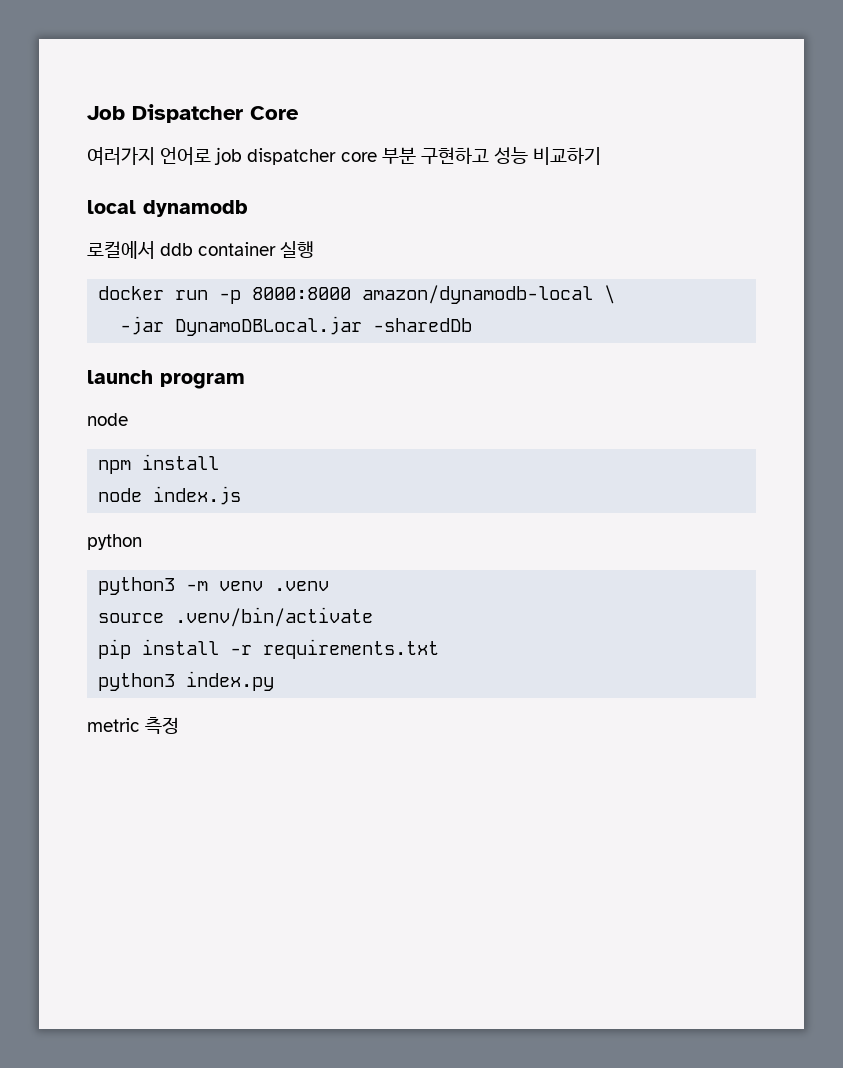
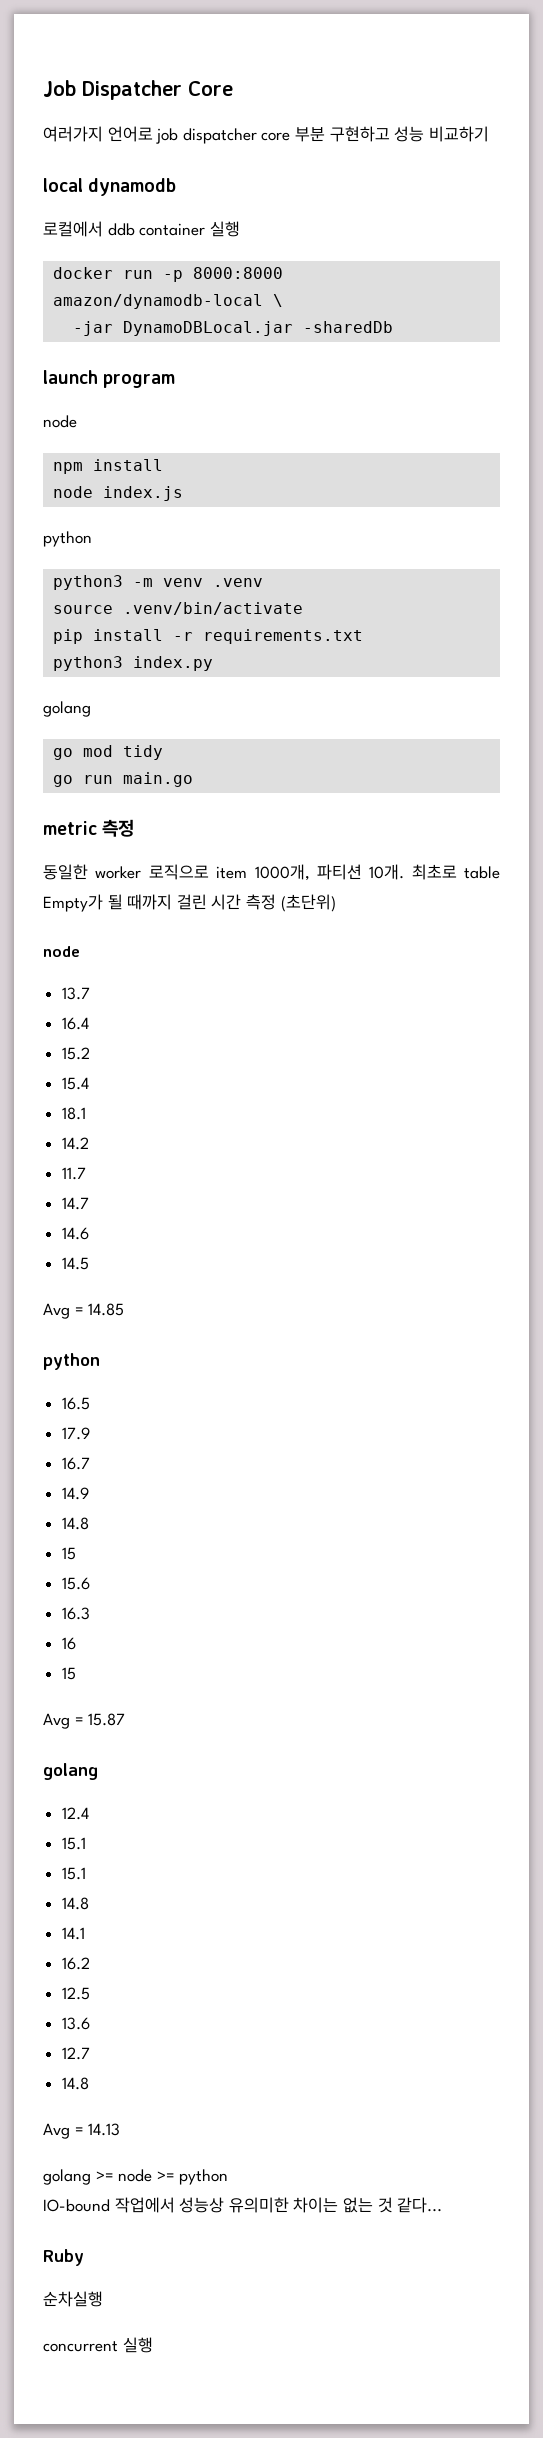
  python3 index.py
+ golang
+ go mod tidy
+ go run main.go
  metric 측정
+ 동일한 worker 로직으로 item 1000개, 파티션 10개. 최초로 table Empty가 될 때까지 걸린 시간 측정 (초단위)
+ node
+ 13.7
+ 16.4
+ 15.2
+ 15.4
+ 18.1
+ 14.2
+ 11.7
+ 14.7
+ 14.6
+ 14.5
+ Avg = 14.85
+ python
+ 16.5
+ 17.9
+ 16.7
+ 14.9
+ 14.8
+ 15
+ 15.6
+ 16.3
+ 16
+ 15
+ Avg = 15.87
+ golang
+ 12.4
+ 15.1
+ 15.1
+ 14.8
+ 14.1
+ 16.2
+ 12.5
+ 13.6
+ 12.7
+ 14.8
+ Avg = 14.13
+ golang >= node >= python
+ IO-bound 작업에서 성능상 유의미한 차이는 없는 것 같다...
+ Ruby
+ 순차실행
+ concurrent 실행

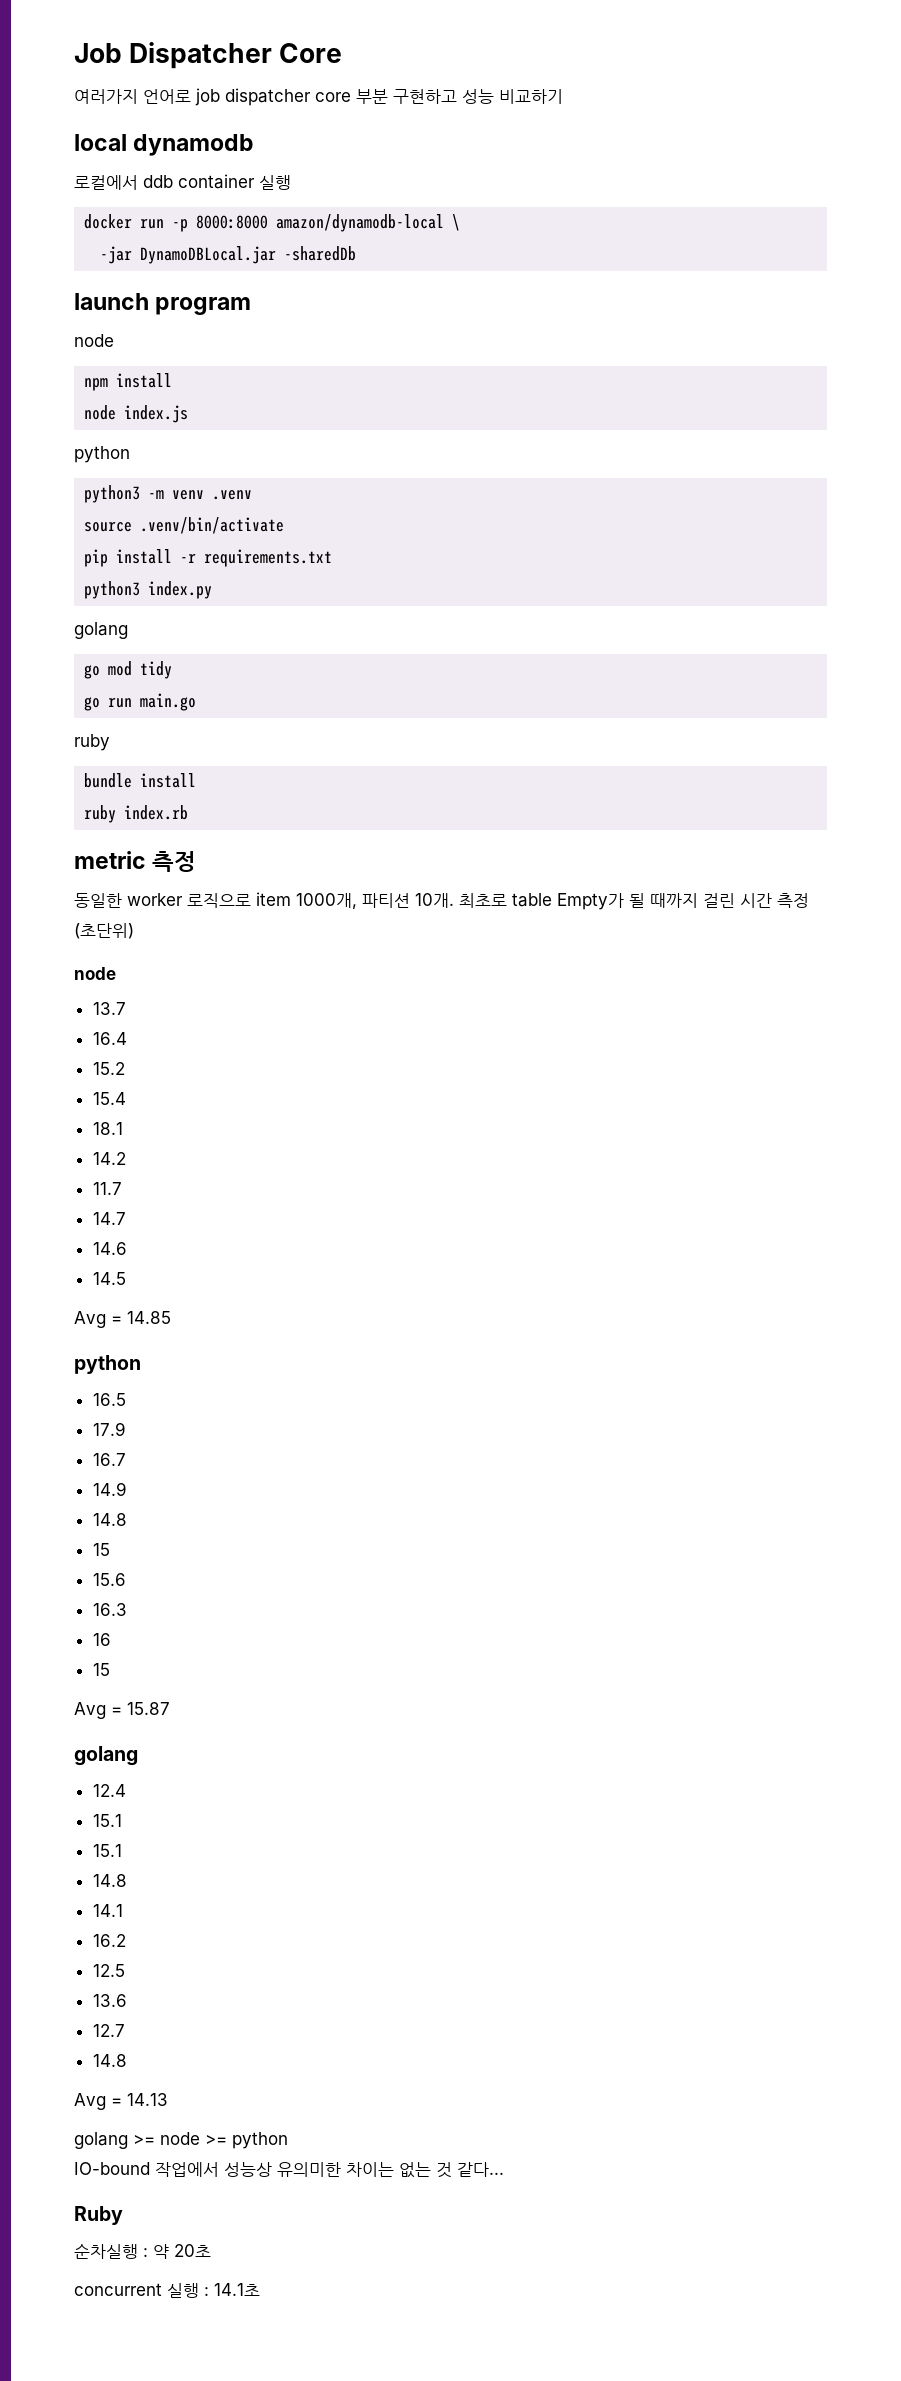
  go run main.go
+ ruby
+ bundle install
+ ruby index.rb
- 순차실행
+ 순차실행 : 약 20초
- concurrent 실행
+ concurrent 실행 : 14.1초

